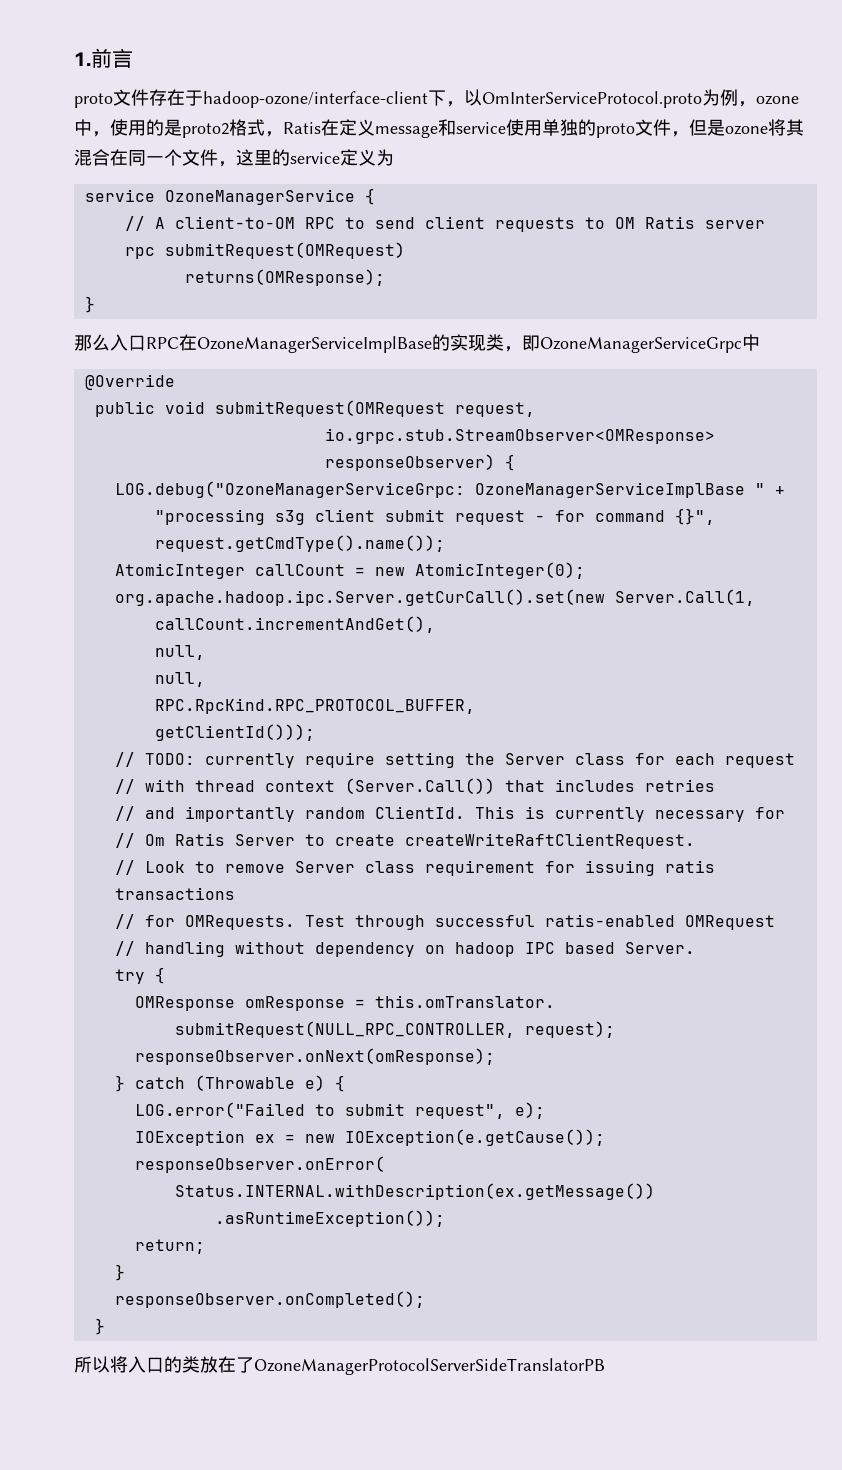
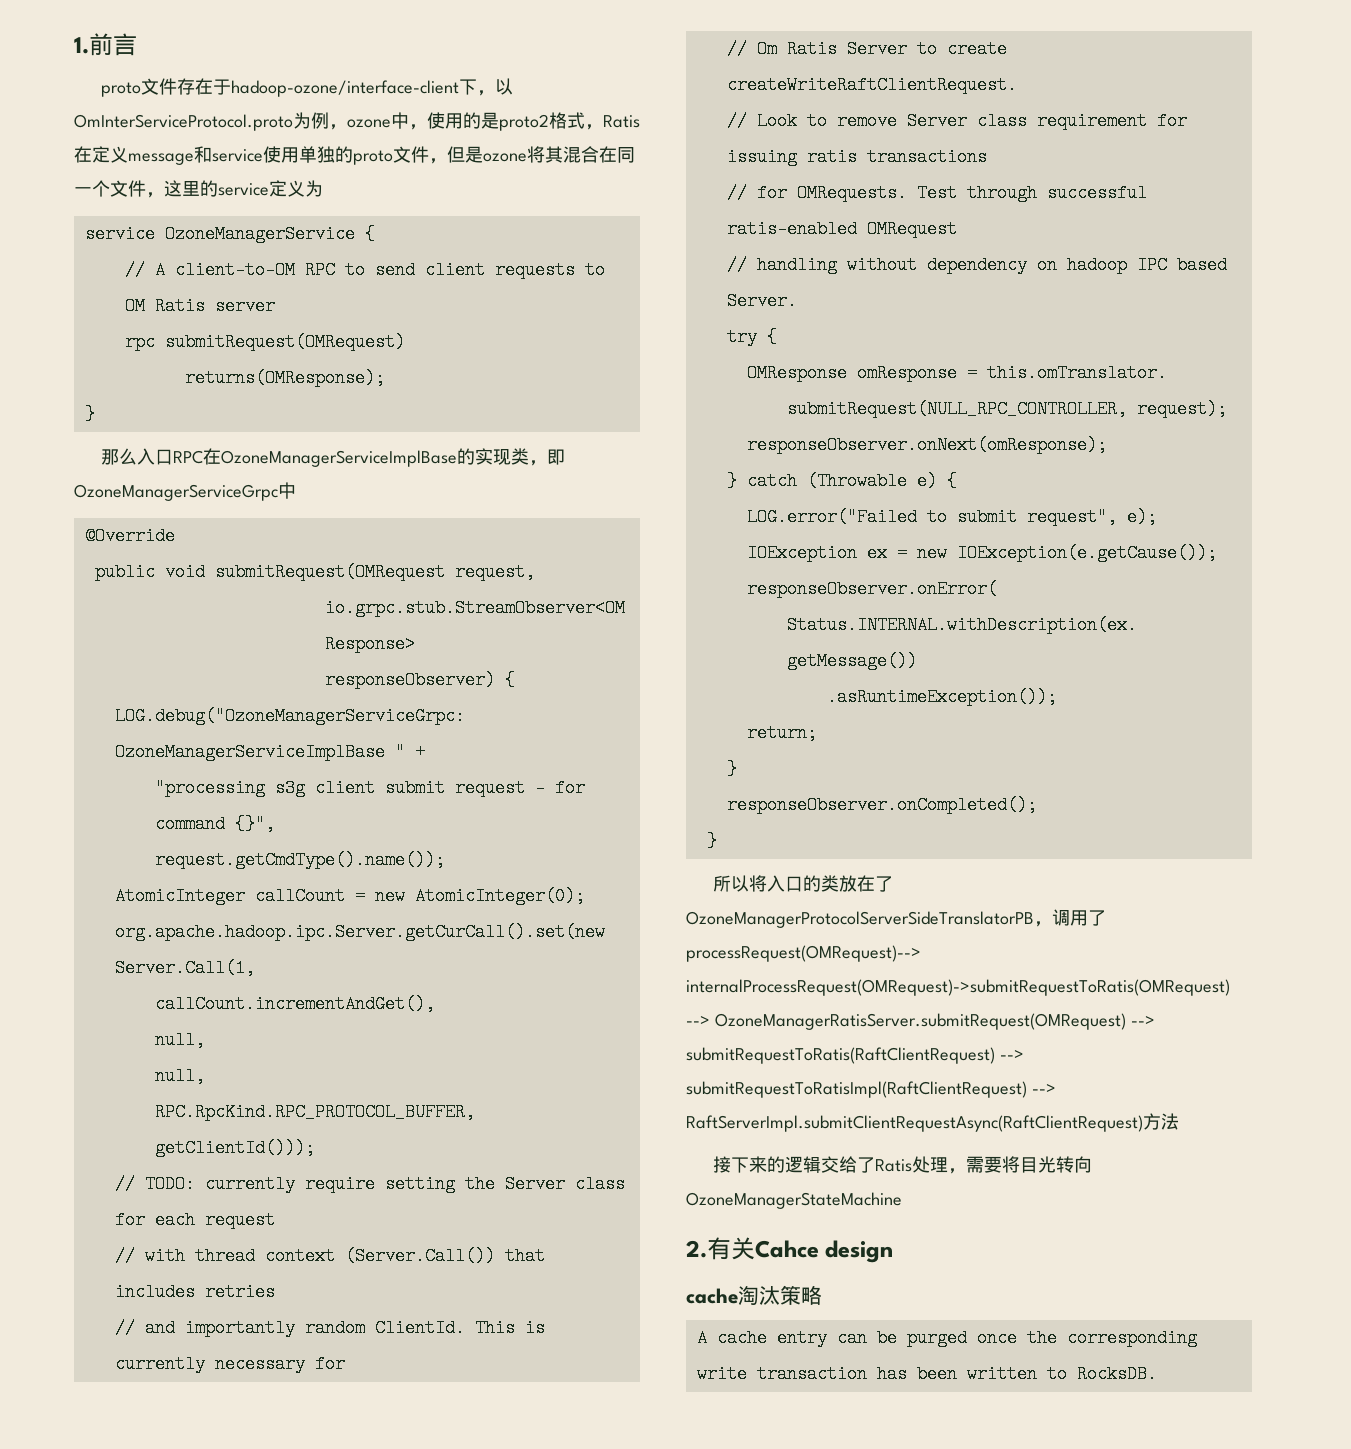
- 所以将入口的类放在了OzoneManagerProtocolServerSideTranslatorPB
+ 所以将入口的类放在了OzoneManagerProtocolServerSideTranslatorPB，调用了processRequest(OMRequest)--> internalProcessRequest(OMRequest)->submitRequestToRatis(OMRequest) --> OzoneManagerRatisServer.submitRequest(OMRequest) --> submitRequestToRatis(RaftClientRequest) --> submitRequestToRatisImpl(RaftClientRequest) --> RaftServerImpl.submitClientRequestAsync(RaftClientRequest)方法
+ 接下来的逻辑交给了Ratis处理，需要将目光转向OzoneManagerStateMachine
+ 2.有关Cahce design
+ cache淘汰策略
+ A cache entry can be purged once the corresponding write transaction has been written to RocksDB.

